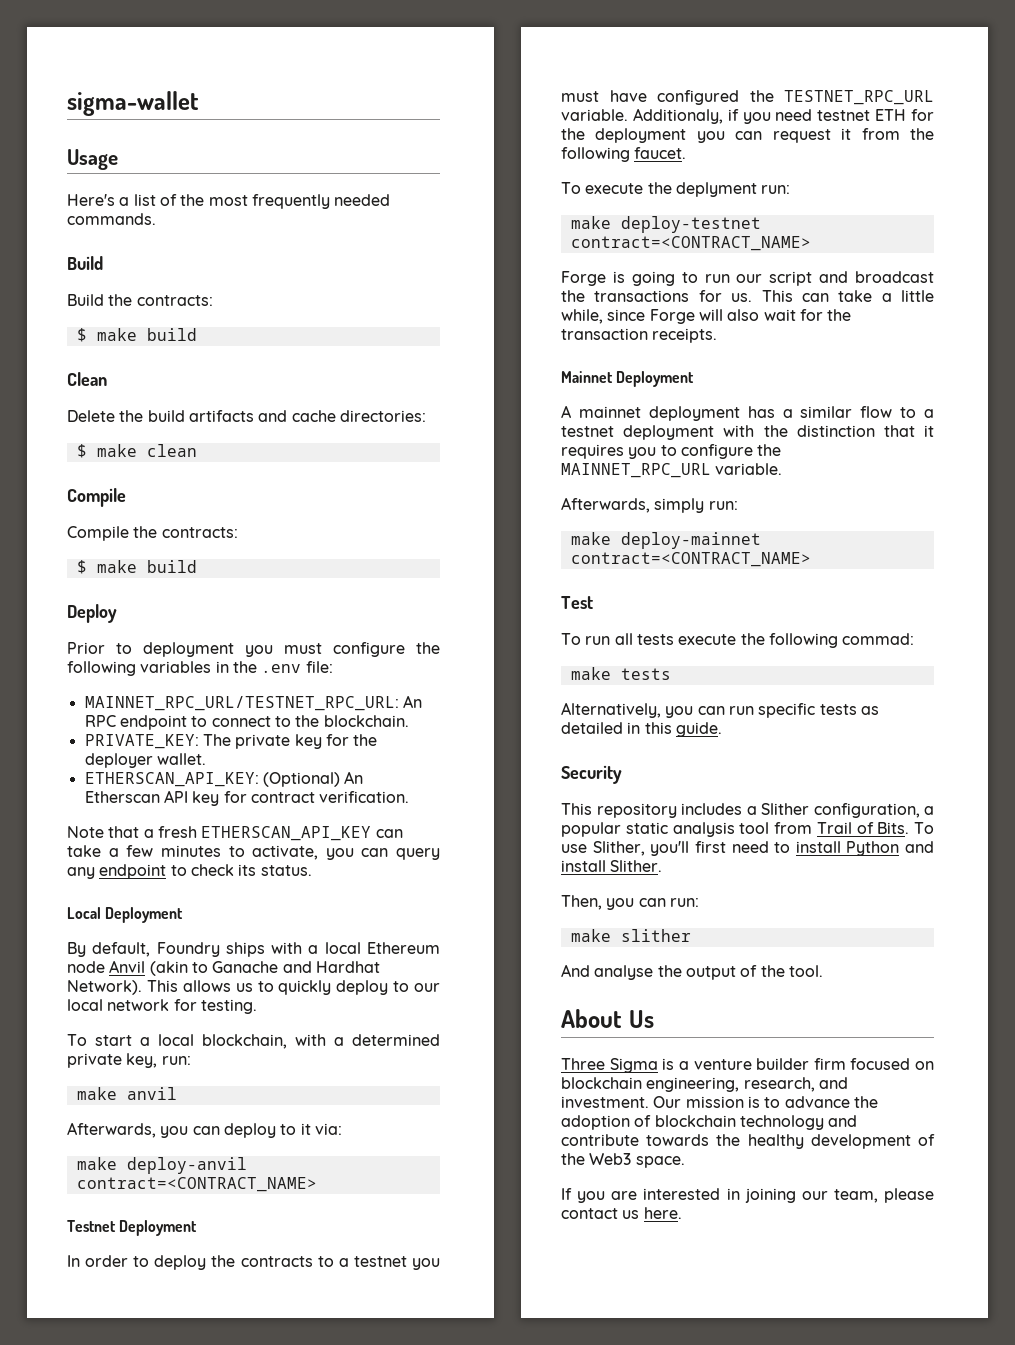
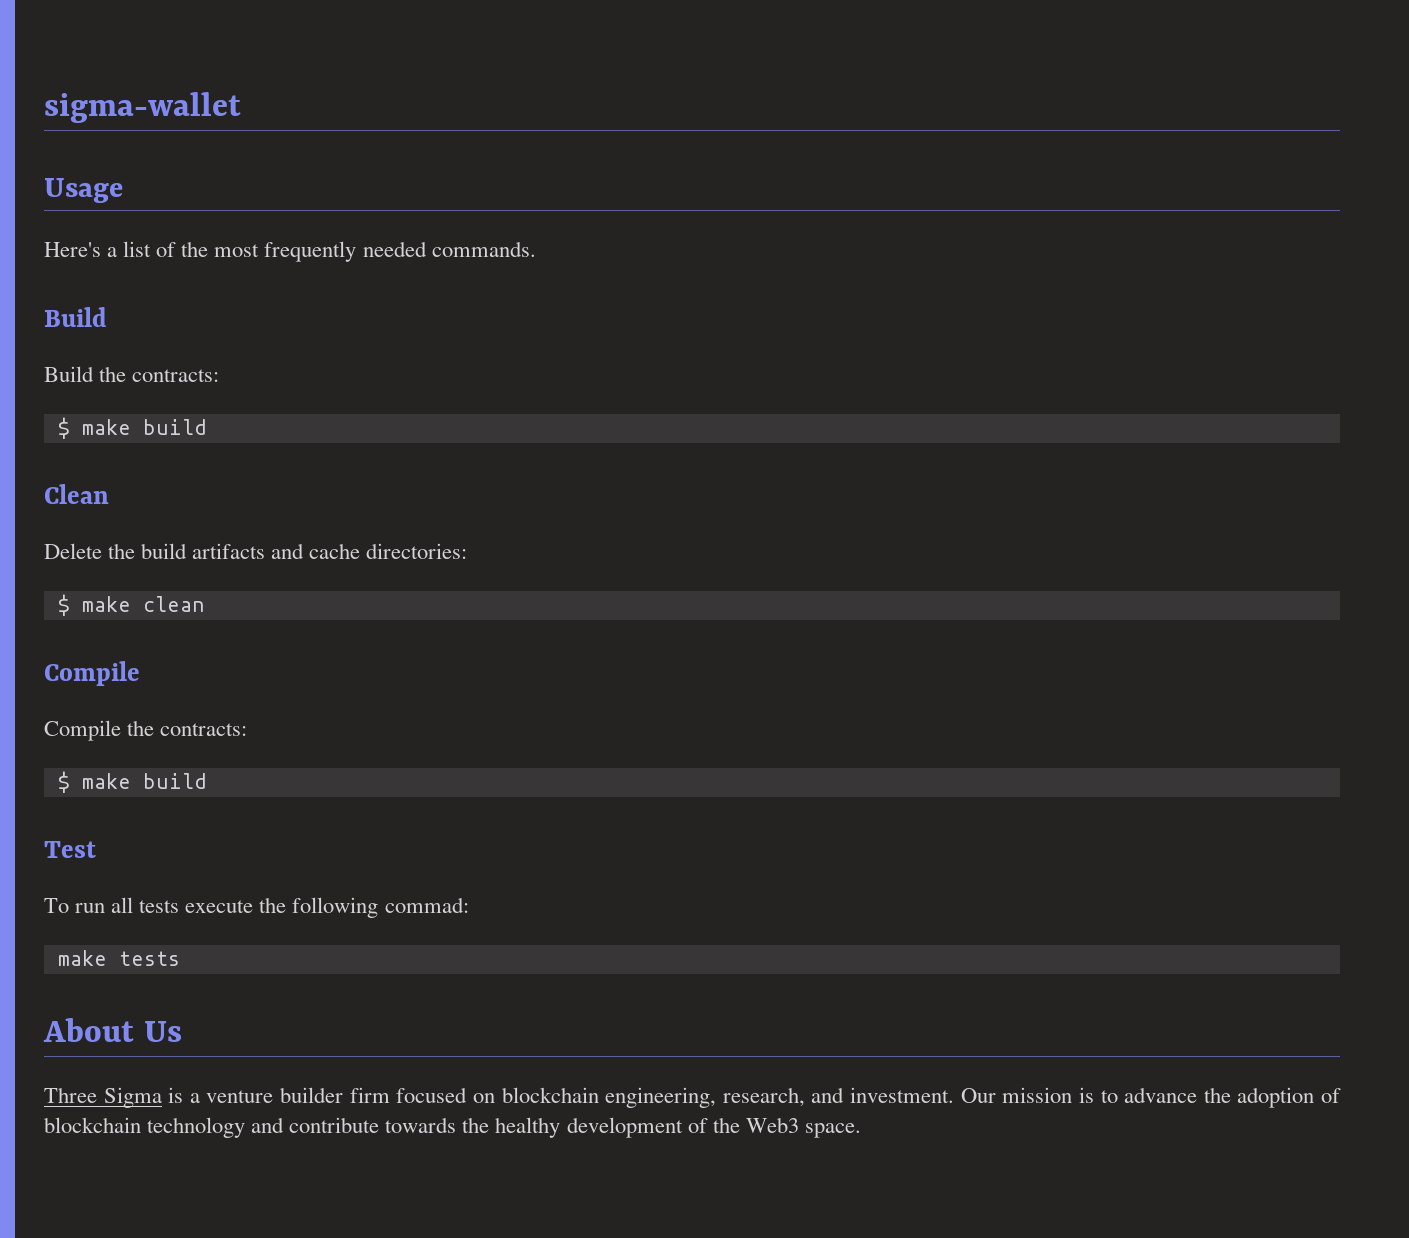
- Deploy
- Prior to deployment you must configure the following variables in the .env file:
- MAINNET_RPC_URL/TESTNET_RPC_URL: An RPC endpoint to connect to the blockchain.
- PRIVATE_KEY: The private key for the deployer wallet.
- ETHERSCAN_API_KEY: (Optional) An Etherscan API key for contract verification.
- Note that a fresh ETHERSCAN_API_KEY can take a few minutes to activate, you can query any endpoint to check its status.
- Local Deployment
- By default, Foundry ships with a local Ethereum node Anvil (akin to Ganache and Hardhat Network). This allows us to quickly deploy to our local network for testing.
- To start a local blockchain, with a determined private key, run:
- make anvil
- Afterwards, you can deploy to it via:
- make deploy-anvil contract=<CONTRACT_NAME>
- Testnet Deployment
- In order to deploy the contracts to a testnet you must have configured the TESTNET_RPC_URL variable. Additionaly, if you need testnet ETH for the deployment you can request it from the following faucet.
- To execute the deplyment run:
- make deploy-testnet contract=<CONTRACT_NAME>
- Forge is going to run our script and broadcast the transactions for us. This can take a little while, since Forge will also wait for the transaction receipts.
- Mainnet Deployment
- A mainnet deployment has a similar flow to a testnet deployment with the distinction that it requires you to configure the MAINNET_RPC_URL variable.
- Afterwards, simply run:
- make deploy-mainnet contract=<CONTRACT_NAME>
- Alternatively, you can run specific tests as detailed in this guide.
- Security
- This repository includes a Slither configuration, a popular static analysis tool from Trail of Bits. To use Slither, you'll first need to install Python and install Slither.
- Then, you can run:
- make slither
- And analyse the output of the tool.
- If you are interested in joining our team, please contact us here.

